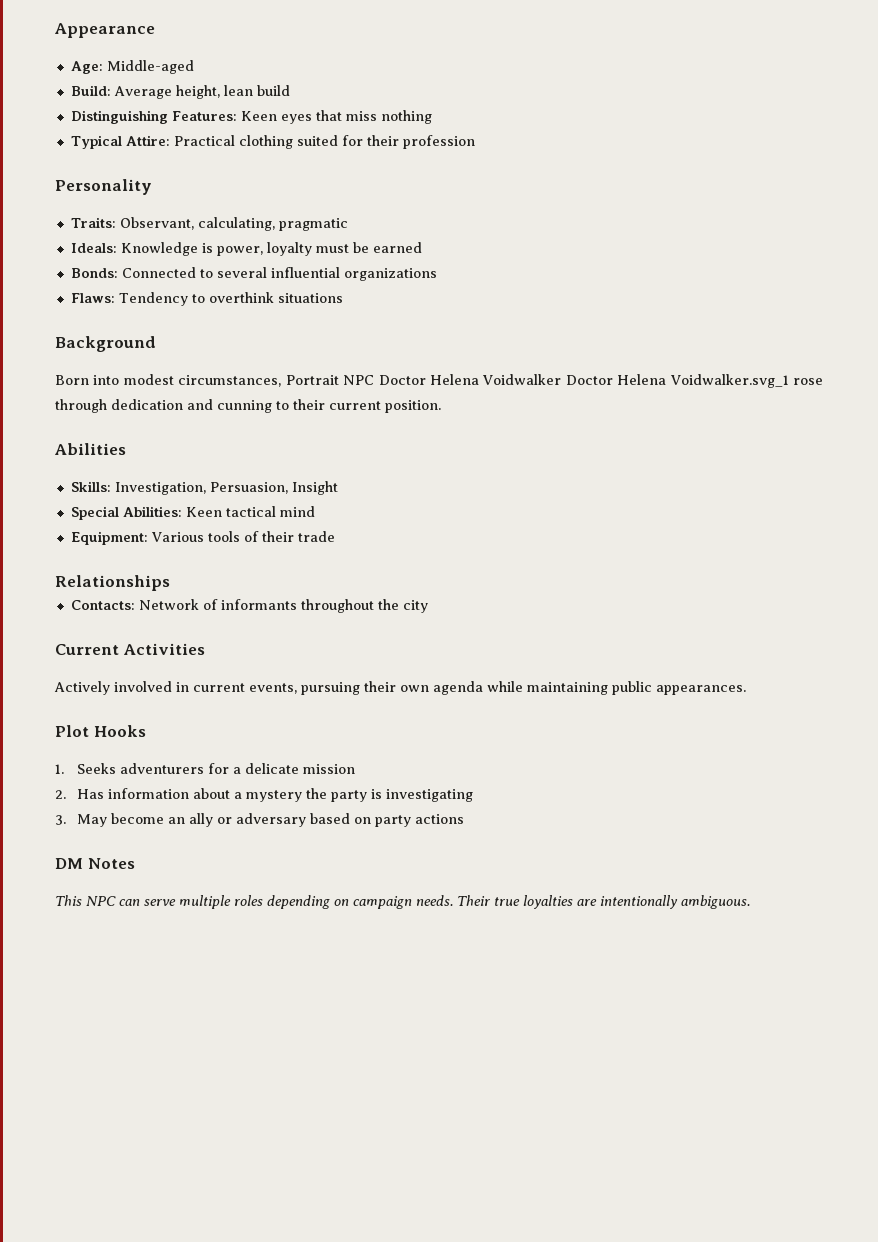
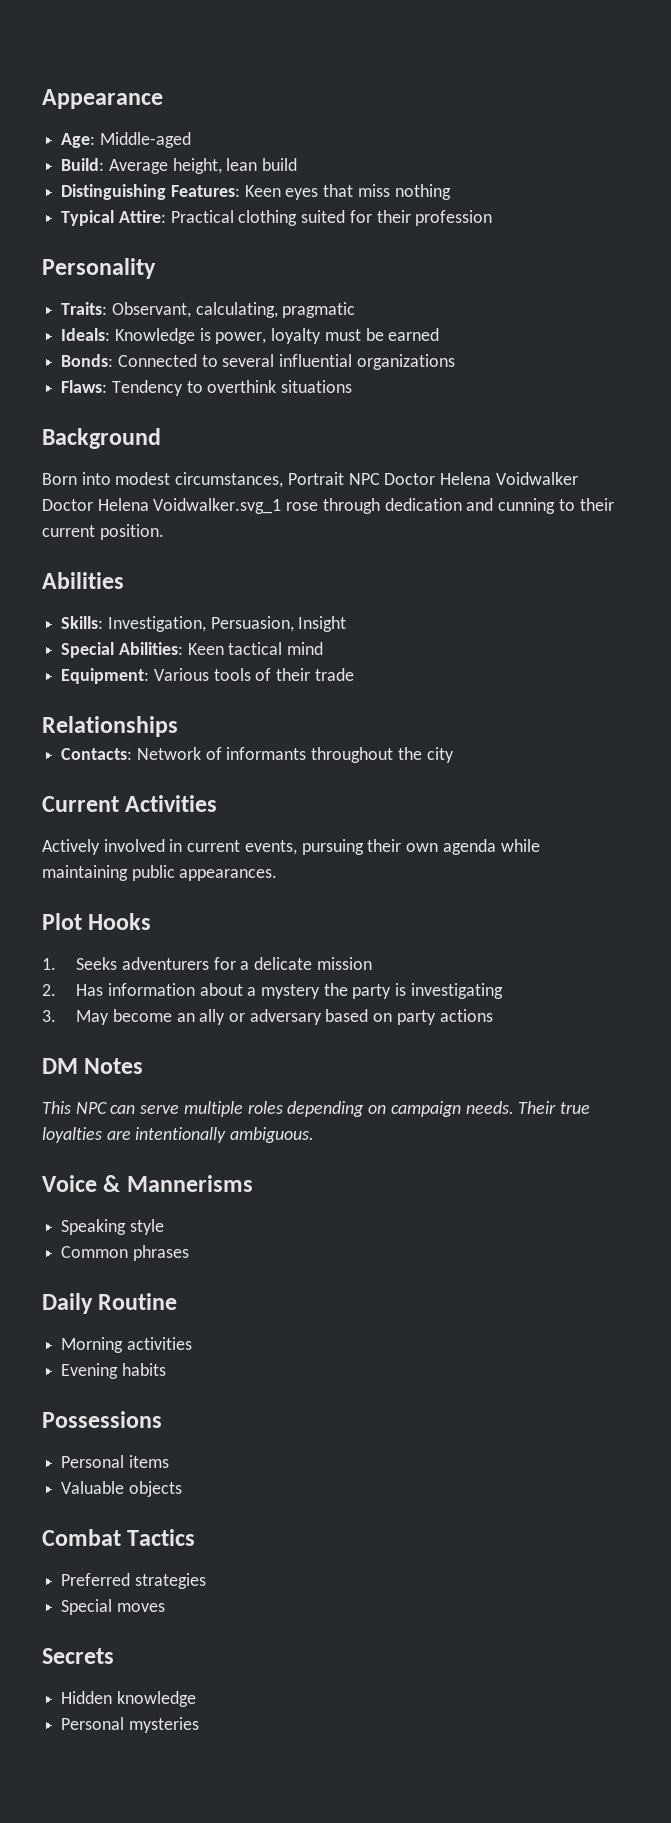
+ Voice & Mannerisms
+ Speaking style
+ Common phrases
+ Daily Routine
+ Morning activities
+ Evening habits
+ Possessions
+ Personal items
+ Valuable objects
+ Combat Tactics
+ Preferred strategies
+ Special moves
+ Secrets
+ Hidden knowledge
+ Personal mysteries

